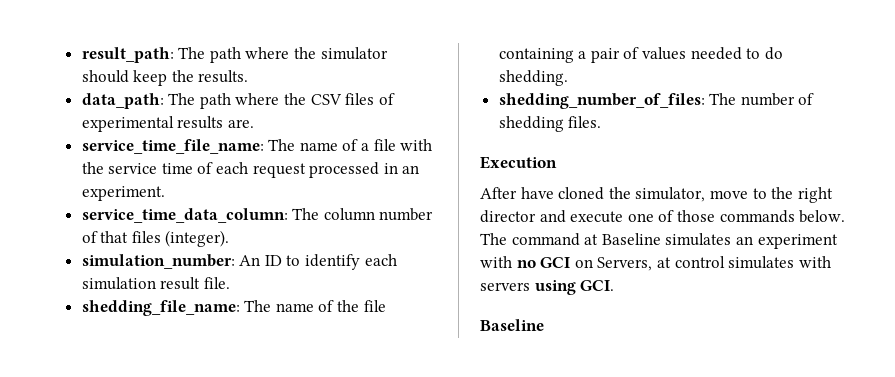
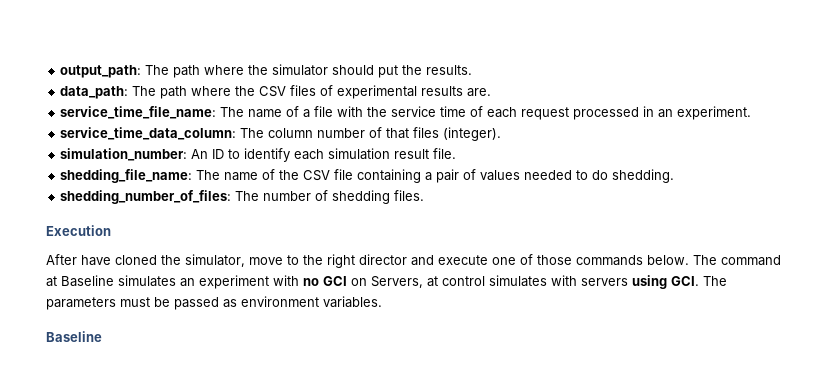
- result_path: The path where the simulator should keep the results.
+ output_path: The path where the simulator should put the results.
- shedding_file_name: The name of the file containing a pair of values needed to do shedding.
+ shedding_file_name: The name of the CSV file containing a pair of values needed to do shedding.
- The command at Baseline simulates an experiment with no GCI on Servers, at control simulates with servers using GCI.
+ The command at Baseline simulates an experiment with no GCI on Servers, at control simulates with servers using GCI. The parameters must be passed as environment variables.

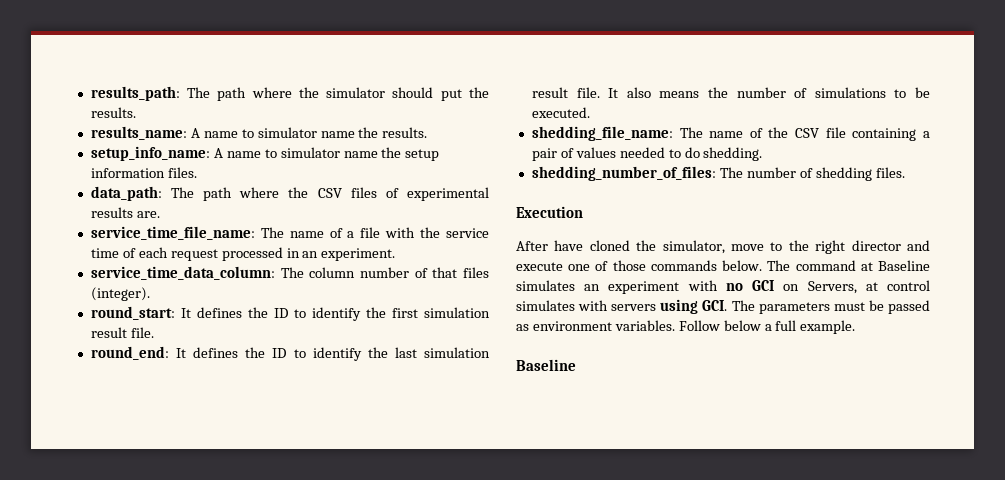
- output_path: The path where the simulator should put the results.
+ results_path: The path where the simulator should put the results.
+ results_name: A name to simulator name the results.
+ setup_info_name: A name to simulator name the setup information files.
- simulation_number: An ID to identify each simulation result file.
+ round_start: It defines the ID to identify the first simulation result file.
+ round_end: It defines the ID to identify the last simulation result file. It also means the number of simulations to be executed.
+ Follow below a full example.

